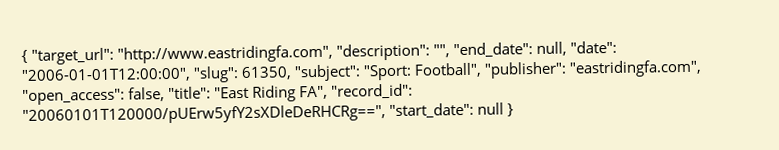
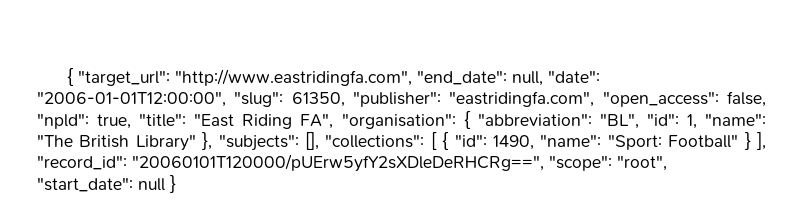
- { "target_url": "http://www.eastridingfa.com", "description": "", "end_date": null, "date": "2006-01-01T12:00:00", "slug": 61350, "subject": "Sport: Football", "publisher": "eastridingfa.com", "open_access": false, "title": "East Riding FA", "record_id": "20060101T120000/pUErw5yfY2sXDleDeRHCRg==", "start_date": null }
+ { "target_url": "http://www.eastridingfa.com", "end_date": null, "date": "2006-01-01T12:00:00", "slug": 61350, "publisher": "eastridingfa.com", "open_access": false, "npld": true, "title": "East Riding FA", "organisation": { "abbreviation": "BL", "id": 1, "name": "The British Library" }, "subjects": [], "collections": [ { "id": 1490, "name": "Sport: Football" } ], "record_id": "20060101T120000/pUErw5yfY2sXDleDeRHCRg==", "scope": "root", "start_date": null }

